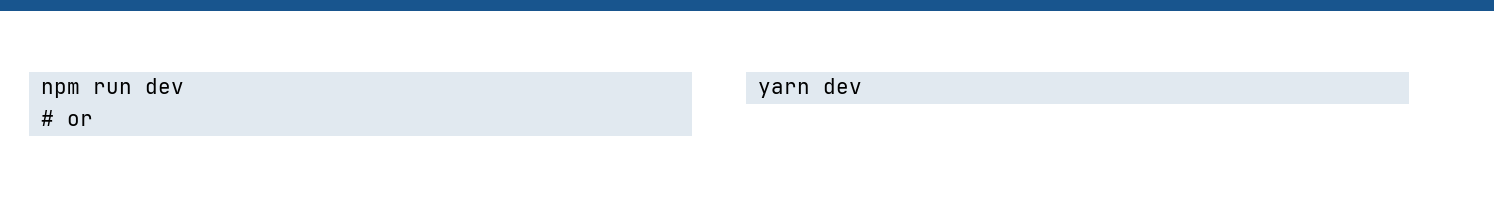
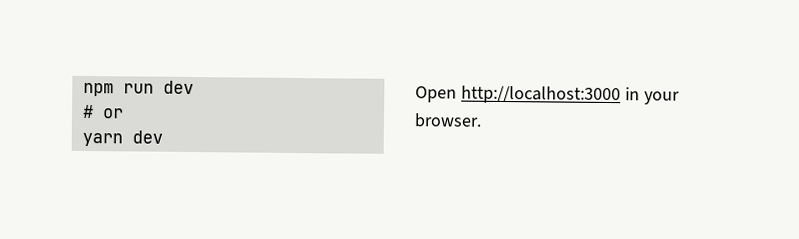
+ Open http://localhost:3000 in your browser.

